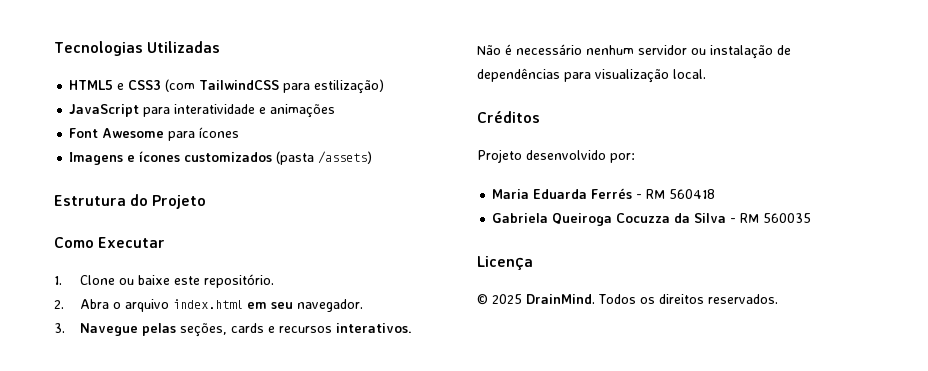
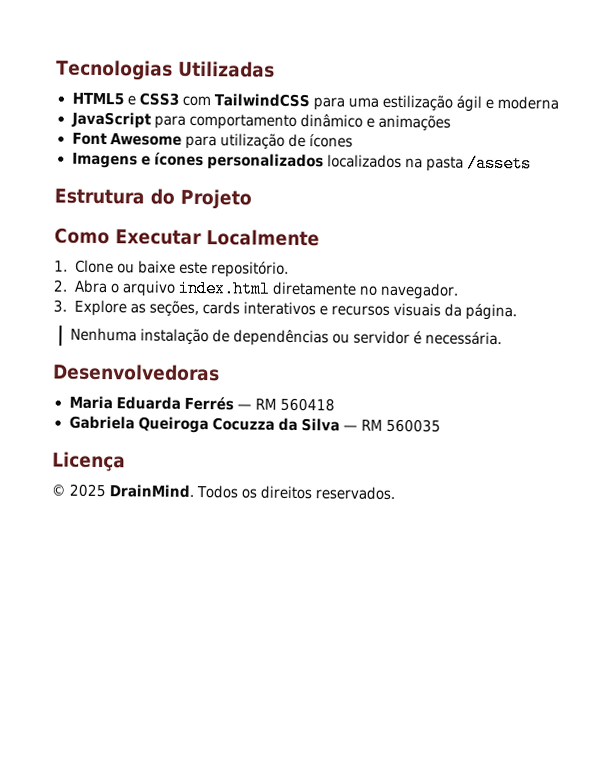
- HTML5 e CSS3 (com TailwindCSS para estilização)
+ HTML5 e CSS3 com TailwindCSS para uma estilização ágil e moderna
- JavaScript para interatividade e animações
+ JavaScript para comportamento dinâmico e animações
- Font Awesome para ícones
+ Font Awesome para utilização de ícones
- Imagens e ícones customizados (pasta /assets)
+ Imagens e ícones personalizados localizados na pasta /assets
- Como Executar
+ Como Executar Localmente
- 2. Abra o arquivo index.html em seu navegador.
+ 2. Abra o arquivo index.html diretamente no navegador.
- 3. Navegue pelas seções, cards e recursos interativos.
- Não é necessário nenhum servidor ou instalação de dependências para visualização local.
- Créditos
- Projeto desenvolvido por:
+ 3. Explore as seções, cards interativos e recursos visuais da página.
+ Nenhuma instalação de dependências ou servidor é necessária.
+ Desenvolvedoras
- Maria Eduarda Ferrés - RM 560418
+ Maria Eduarda Ferrés — RM 560418
- Gabriela Queiroga Cocuzza da Silva - RM 560035
+ Gabriela Queiroga Cocuzza da Silva — RM 560035

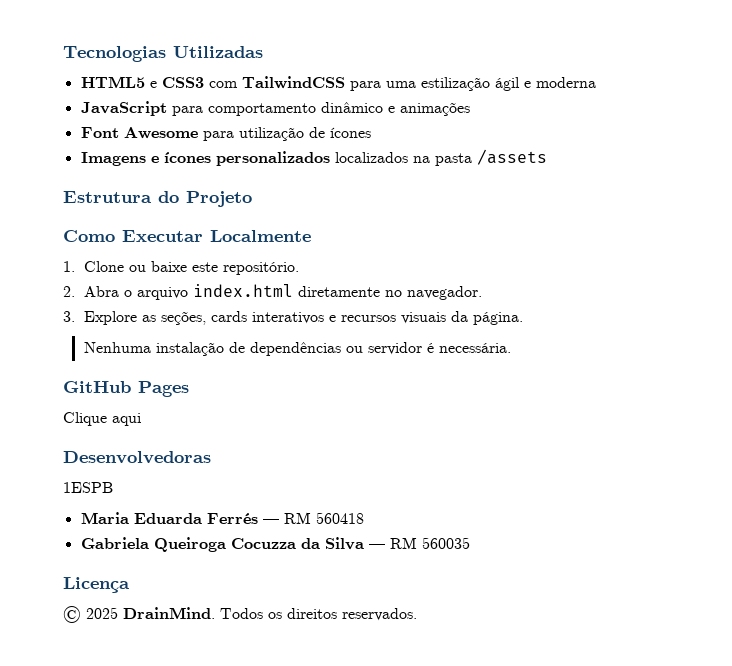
+ GitHub Pages
+ Clique aqui
+ 1ESPB

